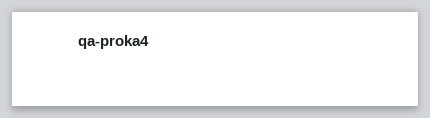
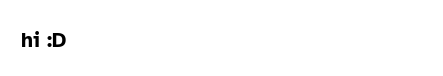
- qa-proka4
+ hi :D

